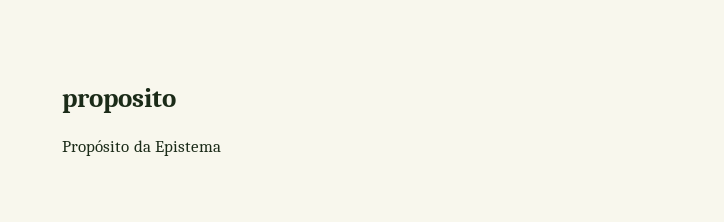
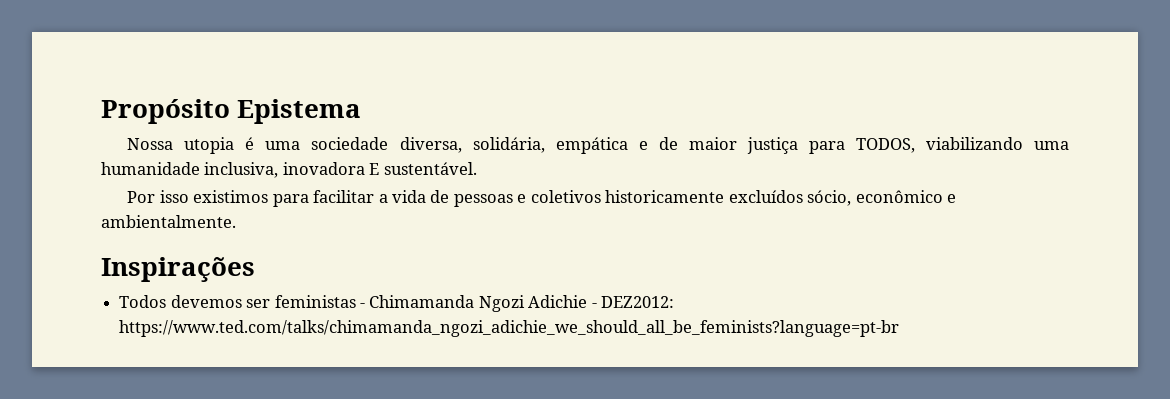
- proposito
- Propósito da Epistema
+ Propósito Epistema
+ Nossa utopia é uma sociedade diversa, solidária, empática e de maior justiça para TODOS, viabilizando uma humanidade inclusiva, inovadora E sustentável.
+ Por isso existimos para facilitar a vida de pessoas e coletivos historicamente excluídos sócio, econômico e ambientalmente.
+ Inspirações
+ Todos devemos ser feministas - Chimamanda Ngozi Adichie - DEZ2012: https://www.ted.com/talks/chimamanda_ngozi_adichie_we_should_all_be_feminists?language=pt-br

